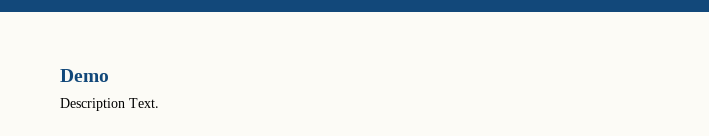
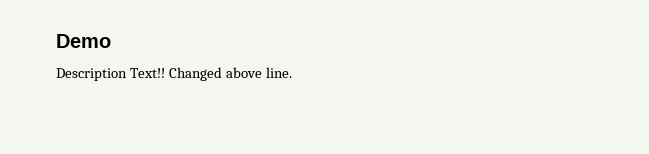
- Description Text.
+ Description Text!! Changed above line.

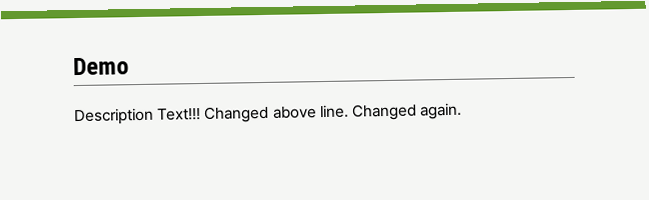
- Description Text!!
+ Description Text!!!
+ Changed again.

